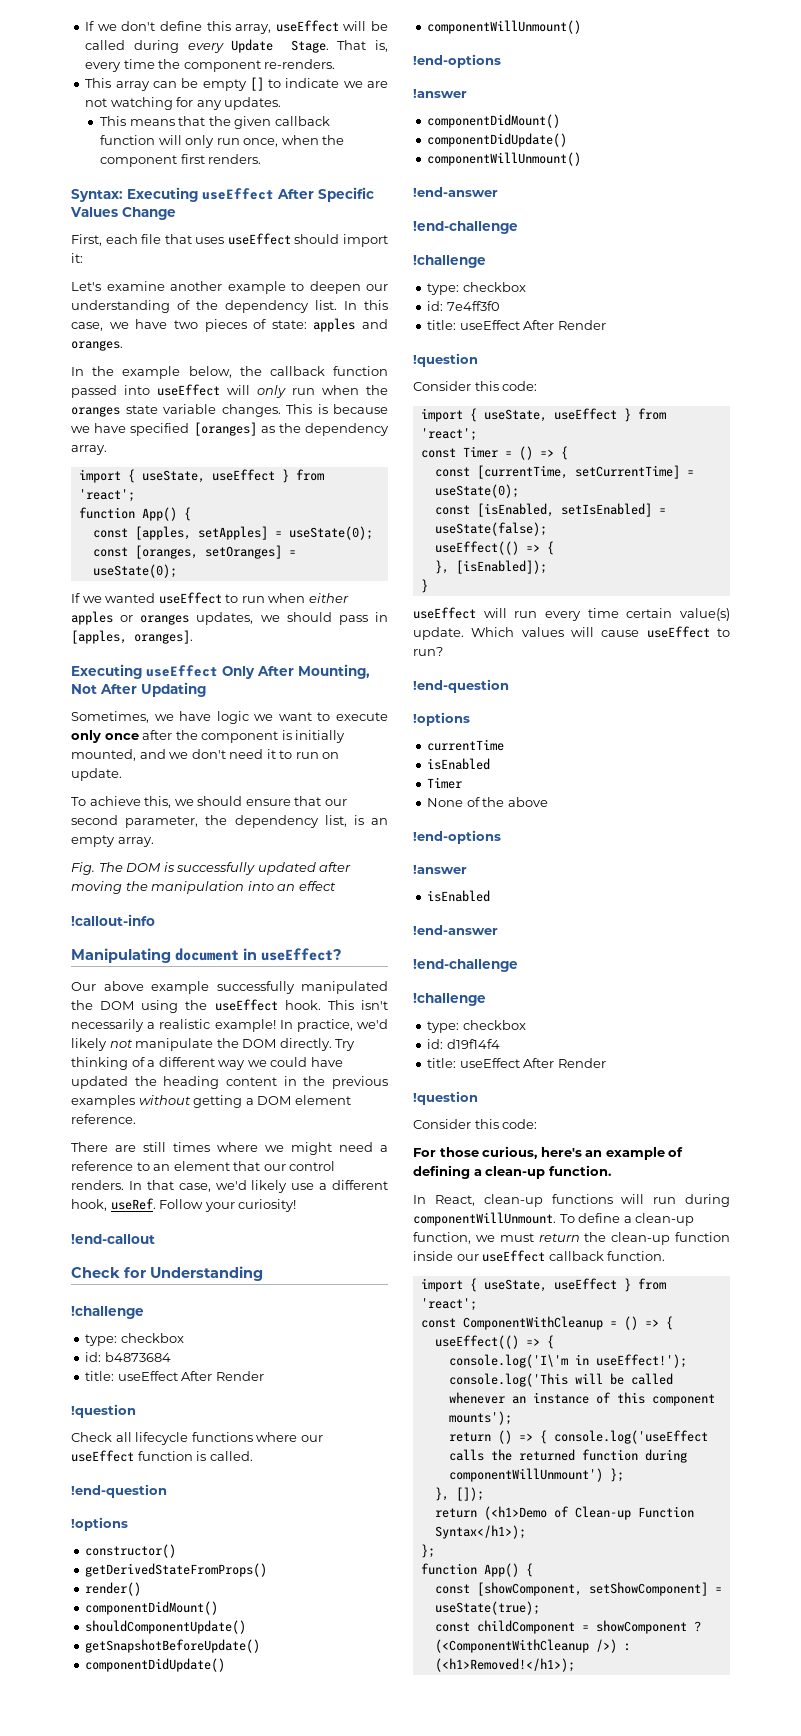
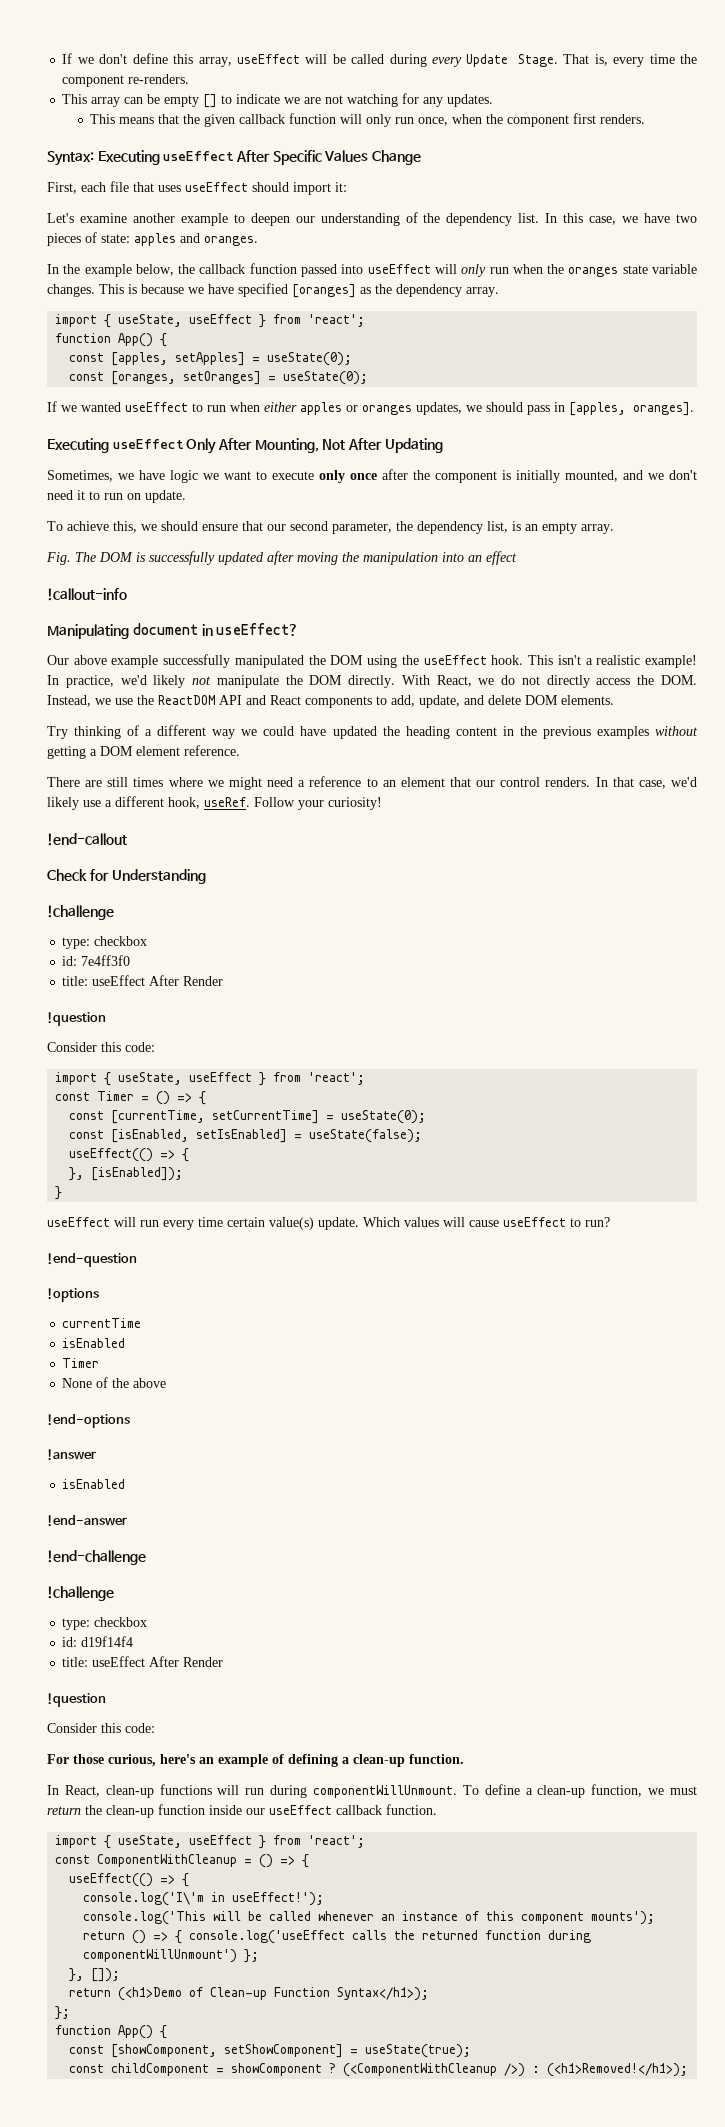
- This isn't necessarily a realistic example!
+ This isn't a realistic example!
- In practice, we'd likely not manipulate the DOM directly. Try thinking of a different way we could have updated the heading content in the previous examples without getting a DOM element reference.
+ In practice, we'd likely not manipulate the DOM directly. With React, we do not directly access the DOM. Instead, we use the ReactDOM API and React components to add, update, and delete DOM elements.
+ Try thinking of a different way we could have updated the heading content in the previous examples without getting a DOM element reference.
- id: b4873684
- title: useEffect After Render
- !question
- Check all lifecycle functions where our useEffect function is called.
- !end-question
- !options
- constructor()
- getDerivedStateFromProps()
- render()
- componentDidMount()
- shouldComponentUpdate()
- getSnapshotBeforeUpdate()
- componentDidUpdate()
- componentWillUnmount()
- !end-options
- !answer
- componentDidMount()
- componentDidUpdate()
- componentWillUnmount()
- !end-answer
- !end-challenge
- !challenge
- type: checkbox

